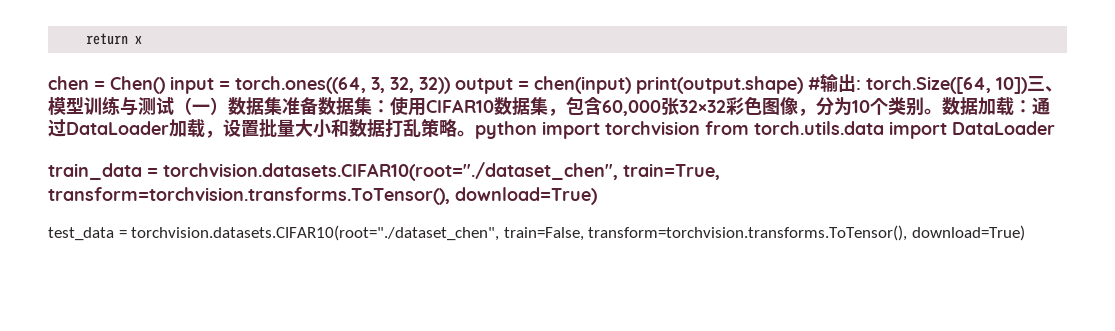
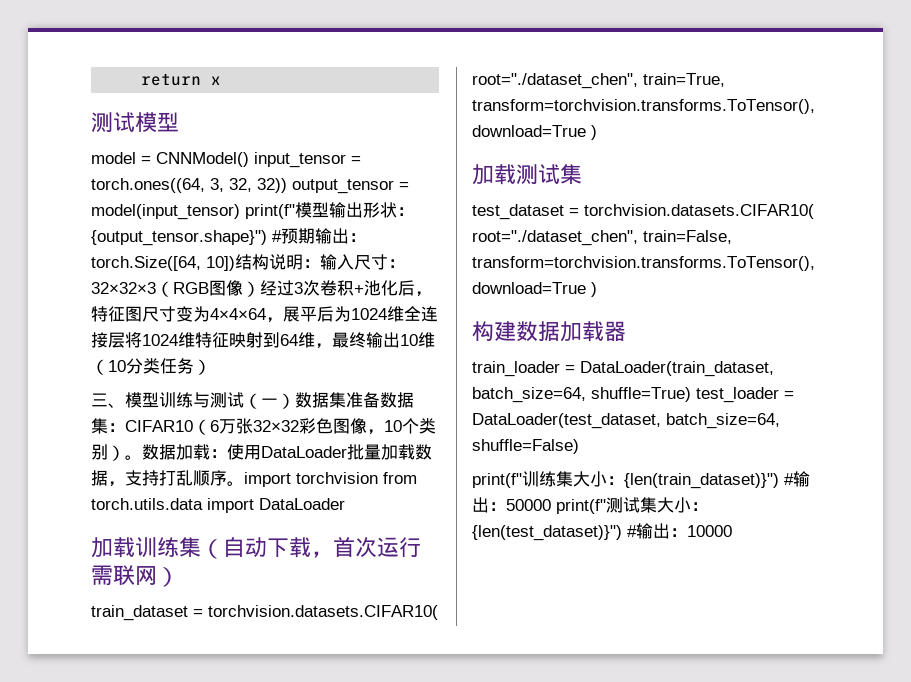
- chen = Chen() input = torch.ones((64, 3, 32, 32)) output = chen(input) print(output.shape) #输出: torch.Size([64, 10])三、模型训练与测试（一）数据集准备数据集：使用CIFAR10数据集，包含60,000张32×32彩色图像，分为10个类别。
+ 测试模型
+ model = CNNModel() input_tensor = torch.ones((64, 3, 32, 32)) output_tensor = model(input_tensor) print(f"模型输出形状：{output_tensor.shape}") #预期输出：torch.Size([64, 10])结构说明：输入尺寸：32×32×3（RGB图像）经过3次卷积+池化后，特征图尺寸变为4×4×64，展平后为1024维全连接层将1024维特征映射到64维，最终输出10维（10分类任务）
+ 三、模型训练与测试（一）数据集准备数据集：CIFAR10（6万张32×32彩色图像，10个类别）。
- 数据加载：通过DataLoader加载，设置批量大小和数据打乱策略。python import torchvision from torch.utils.data import DataLoader
+ 数据加载：使用DataLoader批量加载数据，支持打乱顺序。import torchvision from torch.utils.data import DataLoader
- train_data = torchvision.datasets.CIFAR10(root="./dataset_chen", train=True, transform=torchvision.transforms.ToTensor(), download=True)
- test_data = torchvision.datasets.CIFAR10(root="./dataset_chen", train=False, transform=torchvision.transforms.ToTensor(), download=True)
+ 加载训练集（自动下载，首次运行需联网）
+ train_dataset = torchvision.datasets.CIFAR10( root="./dataset_chen", train=True, transform=torchvision.transforms.ToTensor(), download=True )
+ 加载测试集
+ test_dataset = torchvision.datasets.CIFAR10( root="./dataset_chen", train=False, transform=torchvision.transforms.ToTensor(), download=True )
+ 构建数据加载器
+ train_loader = DataLoader(train_dataset, batch_size=64, shuffle=True) test_loader = DataLoader(test_dataset, batch_size=64, shuffle=False)
+ print(f"训练集大小：{len(train_dataset)}") #输出：50000 print(f"测试集大小：{len(test_dataset)}") #输出：10000

